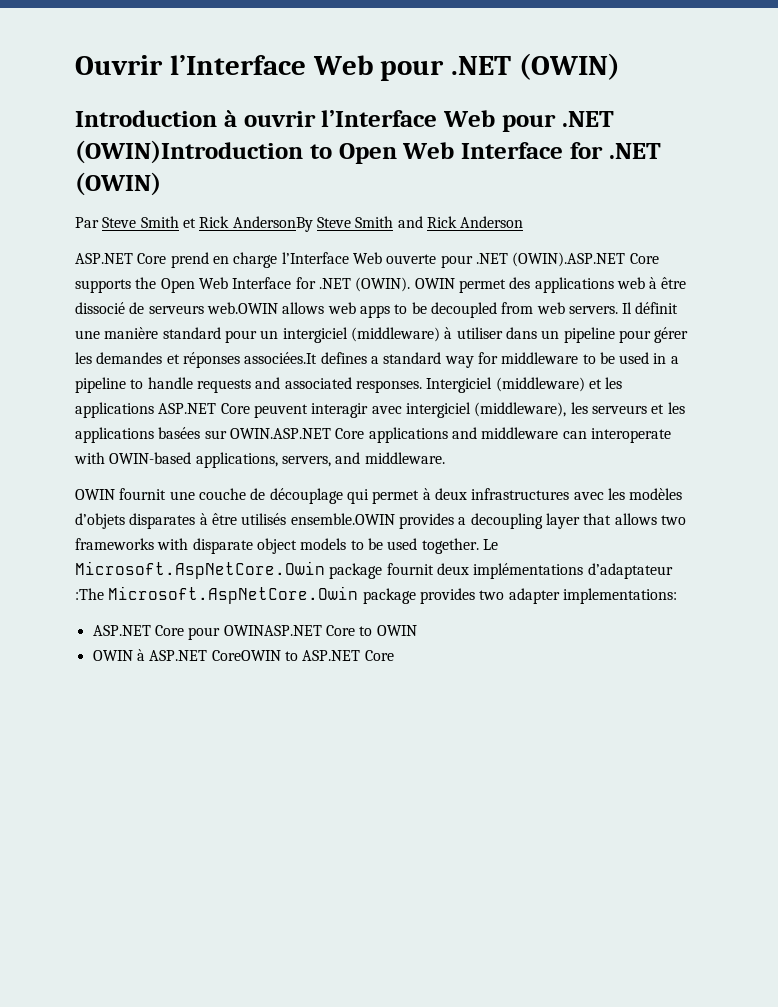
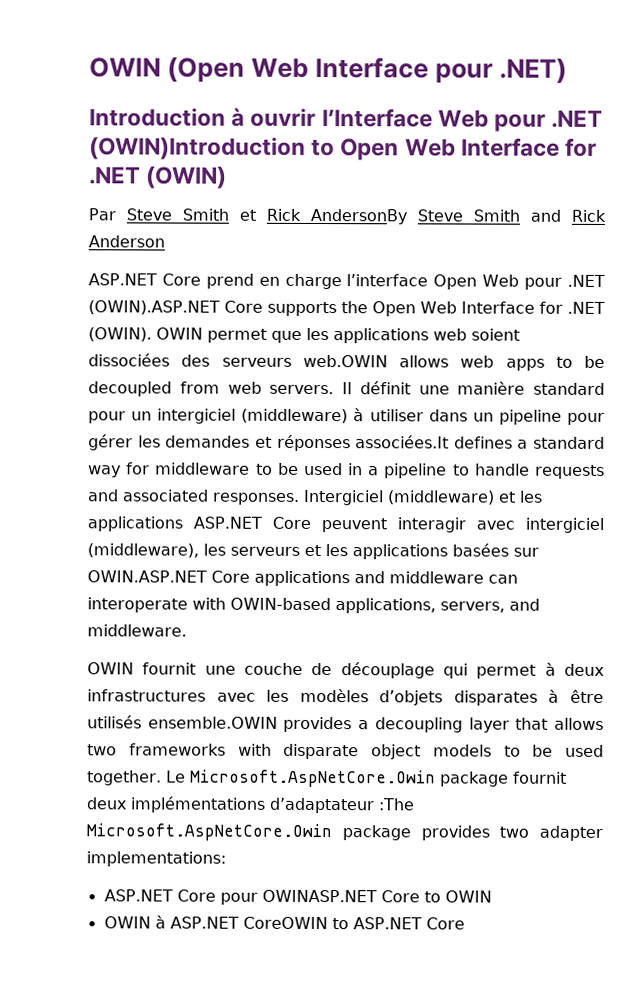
- Ouvrir l’Interface Web pour .NET (OWIN)
+ OWIN (Open Web Interface pour .NET)
- ASP.NET Core prend en charge l’Interface Web ouverte pour .NET (OWIN).ASP.NET Core supports the Open Web Interface for .NET (OWIN).
+ ASP.NET Core prend en charge l’interface Open Web pour .NET (OWIN).ASP.NET Core supports the Open Web Interface for .NET (OWIN).
- OWIN permet des applications web à être dissocié de serveurs web.OWIN allows web apps to be decoupled from web servers.
+ OWIN permet que les applications web soient dissociées des serveurs web.OWIN allows web apps to be decoupled from web servers.

